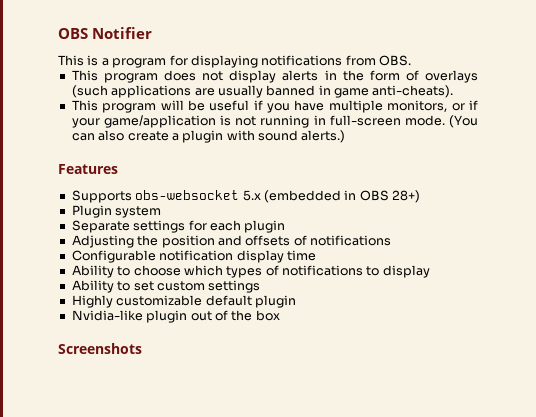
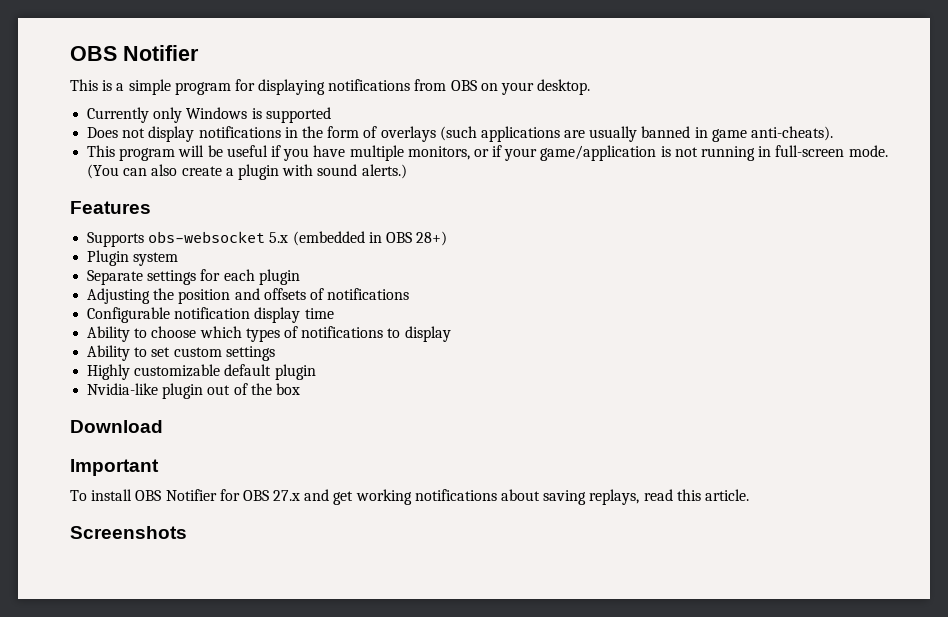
- This is a program for displaying notifications from OBS.
- This program does not display alerts in the form of overlays (such applications are usually banned in game anti-cheats).
+ This is a simple program for displaying notifications from OBS on your desktop.
+ Currently only Windows is supported
+ Does not display notifications in the form of overlays (such applications are usually banned in game anti-cheats).
+ Download
+ Important
+ To install OBS Notifier for OBS 27.x and get working notifications about saving replays, read this article.

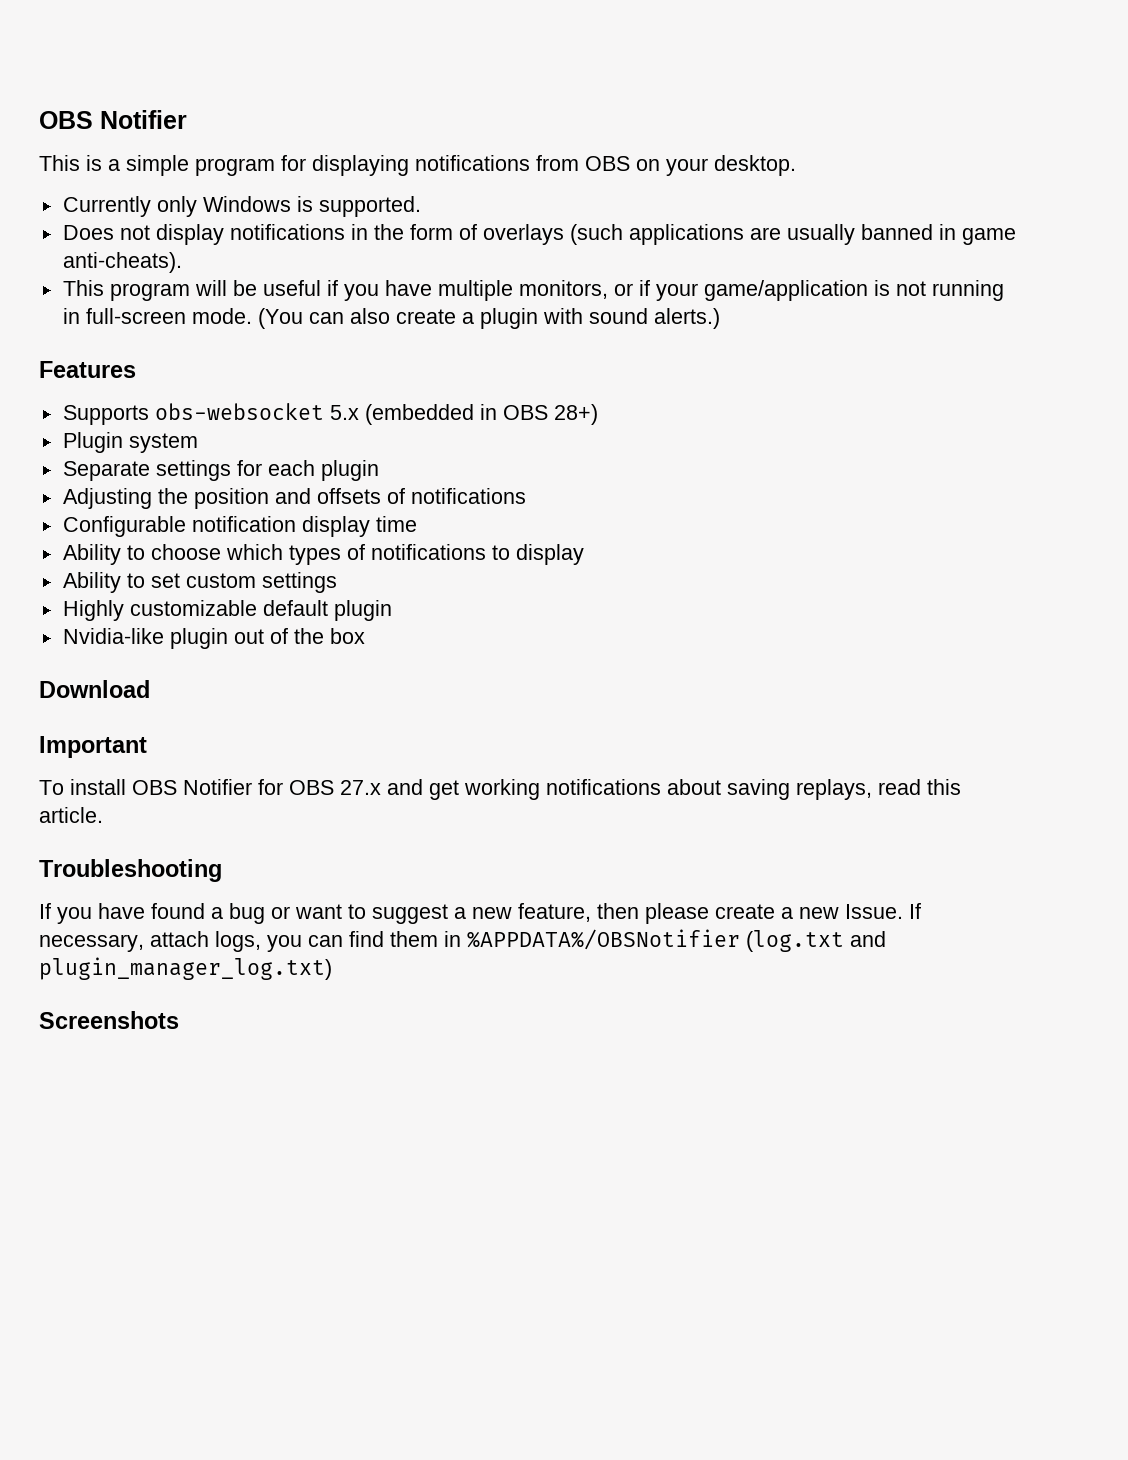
- Currently only Windows is supported
+ Currently only Windows is supported.
+ Troubleshooting
+ If you have found a bug or want to suggest a new feature, then please create a new Issue. If necessary, attach logs, you can find them in %APPDATA%/OBSNotifier (log.txt and plugin_manager_log.txt)

